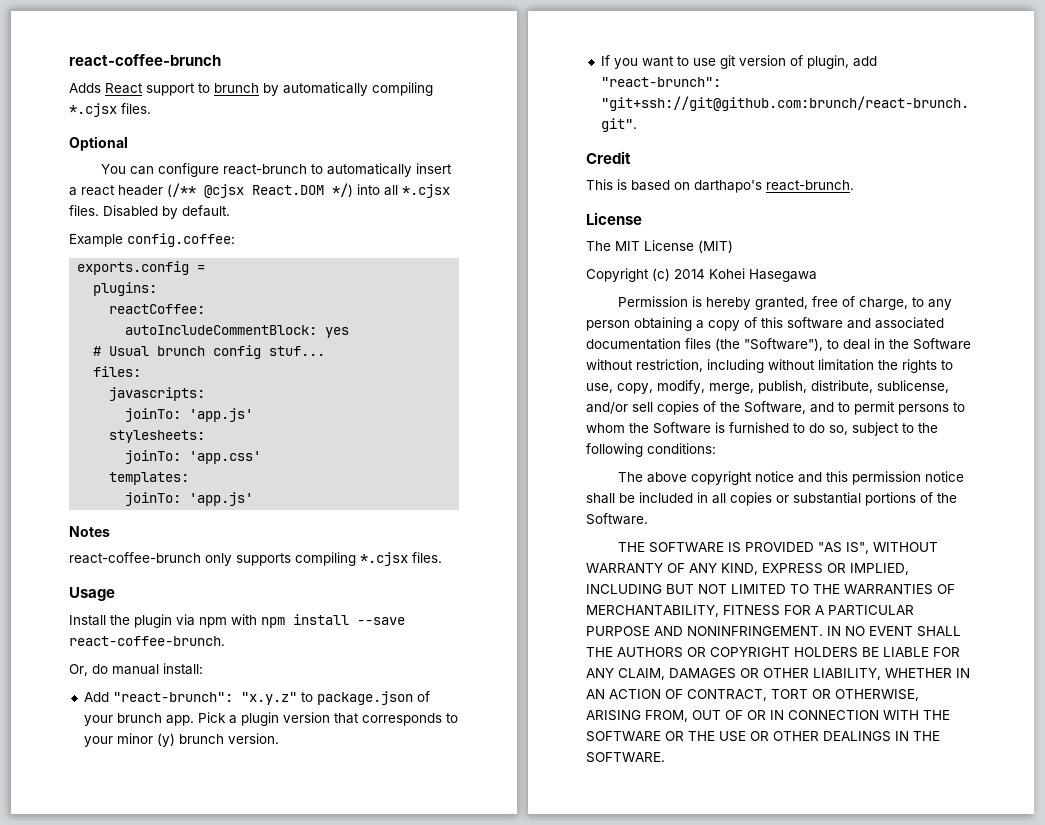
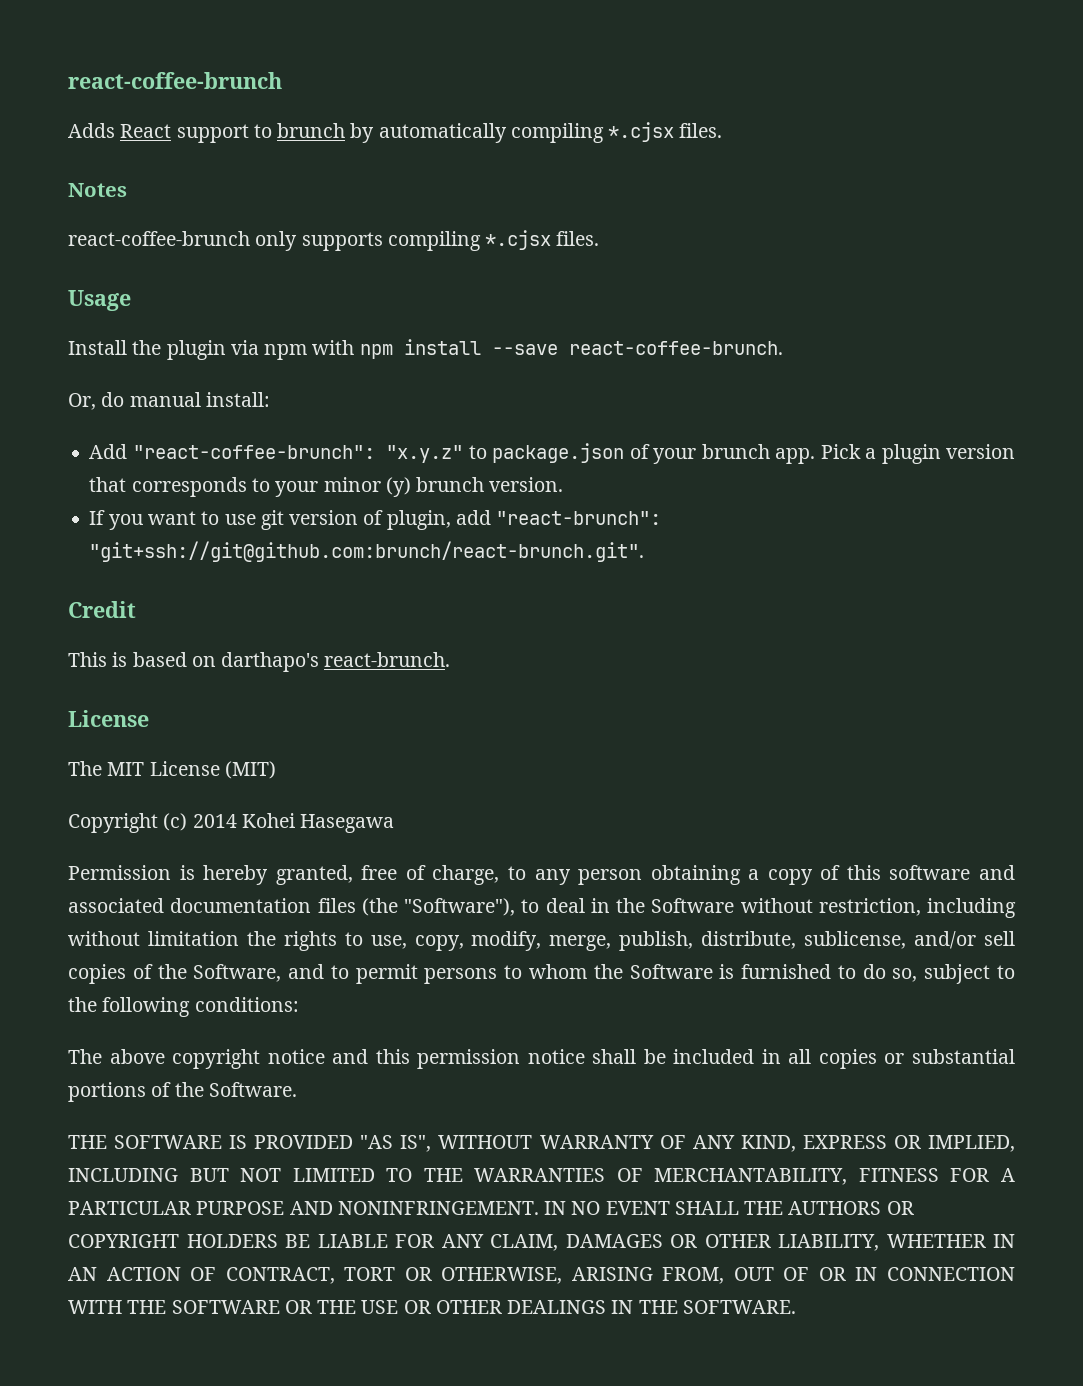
- Optional
- You can configure react-brunch to automatically insert a react header (/** @cjsx React.DOM */) into all *.cjsx files. Disabled by default.
- Example config.coffee:
- exports.config =
- plugins:
- reactCoffee:
- autoIncludeCommentBlock: yes
- # Usual brunch config stuf...
- files:
- javascripts:
- joinTo: 'app.js'
- stylesheets:
- joinTo: 'app.css'
- templates:
- joinTo: 'app.js'
- Add "react-brunch": "x.y.z" to package.json of your brunch app.
+ Add "react-coffee-brunch": "x.y.z" to package.json of your brunch app.

